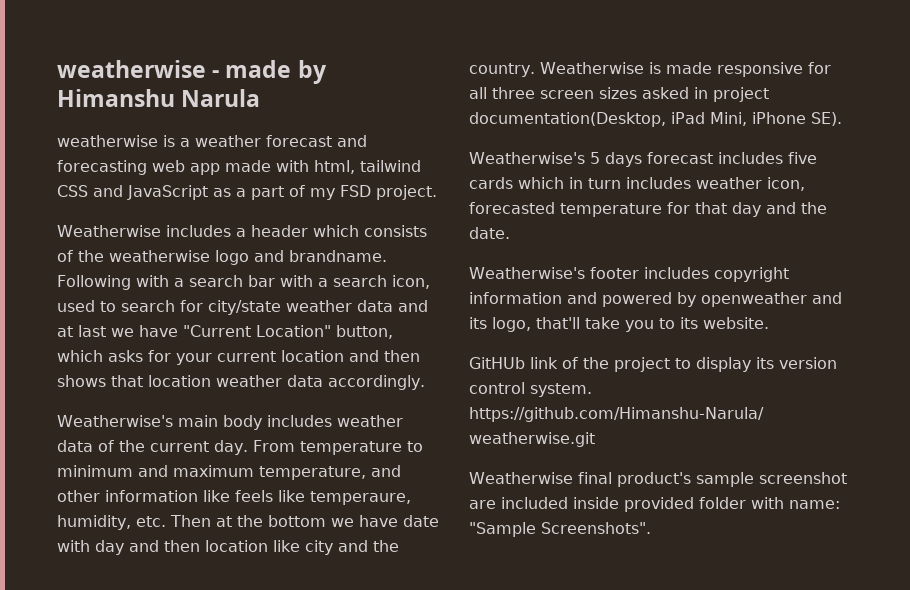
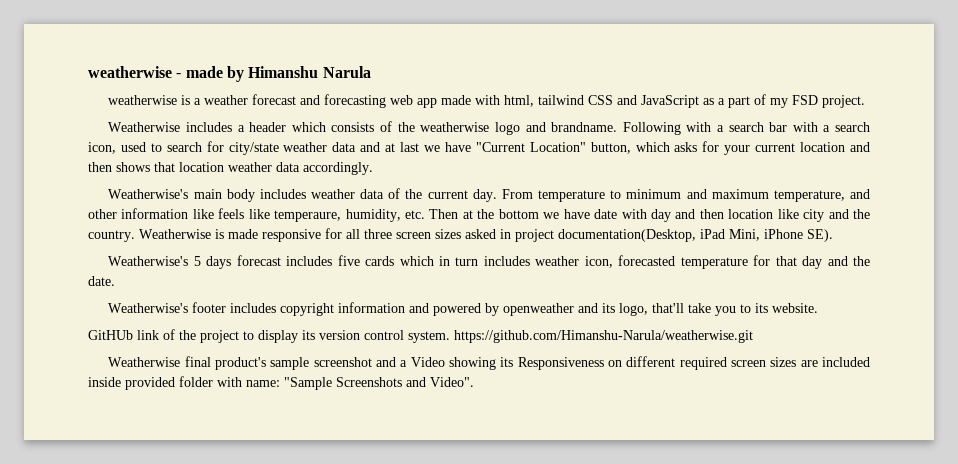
- Weatherwise final product's sample screenshot are included inside provided folder with name: "Sample Screenshots".
+ Weatherwise final product's sample screenshot and a Video showing its Responsiveness on different required screen sizes are included inside provided folder with name: "Sample Screenshots and Video".

